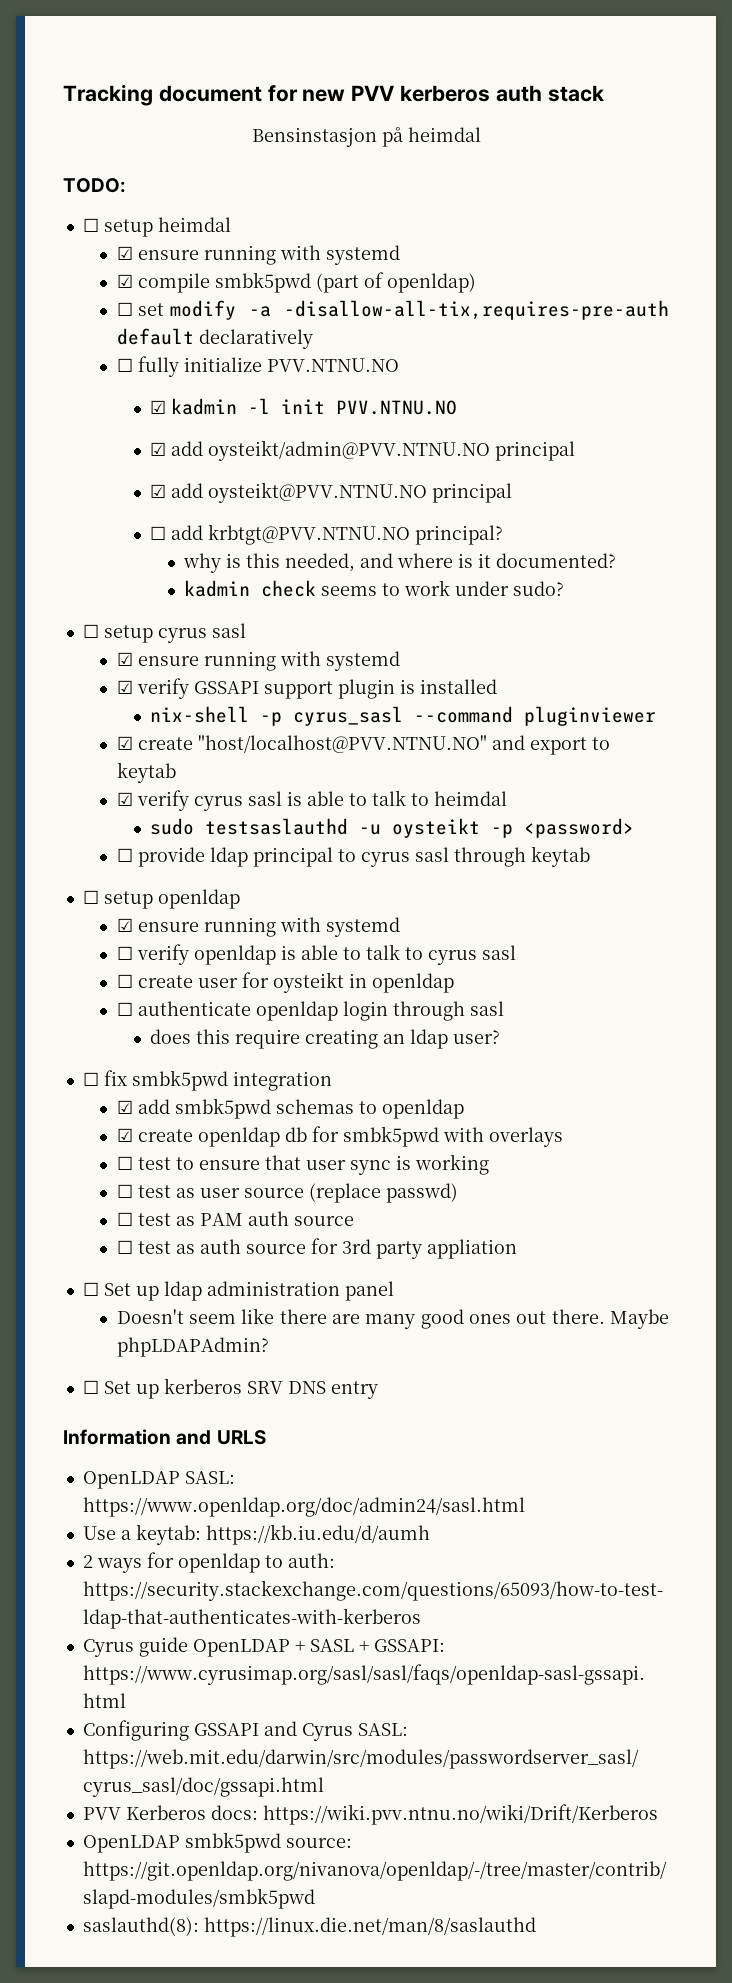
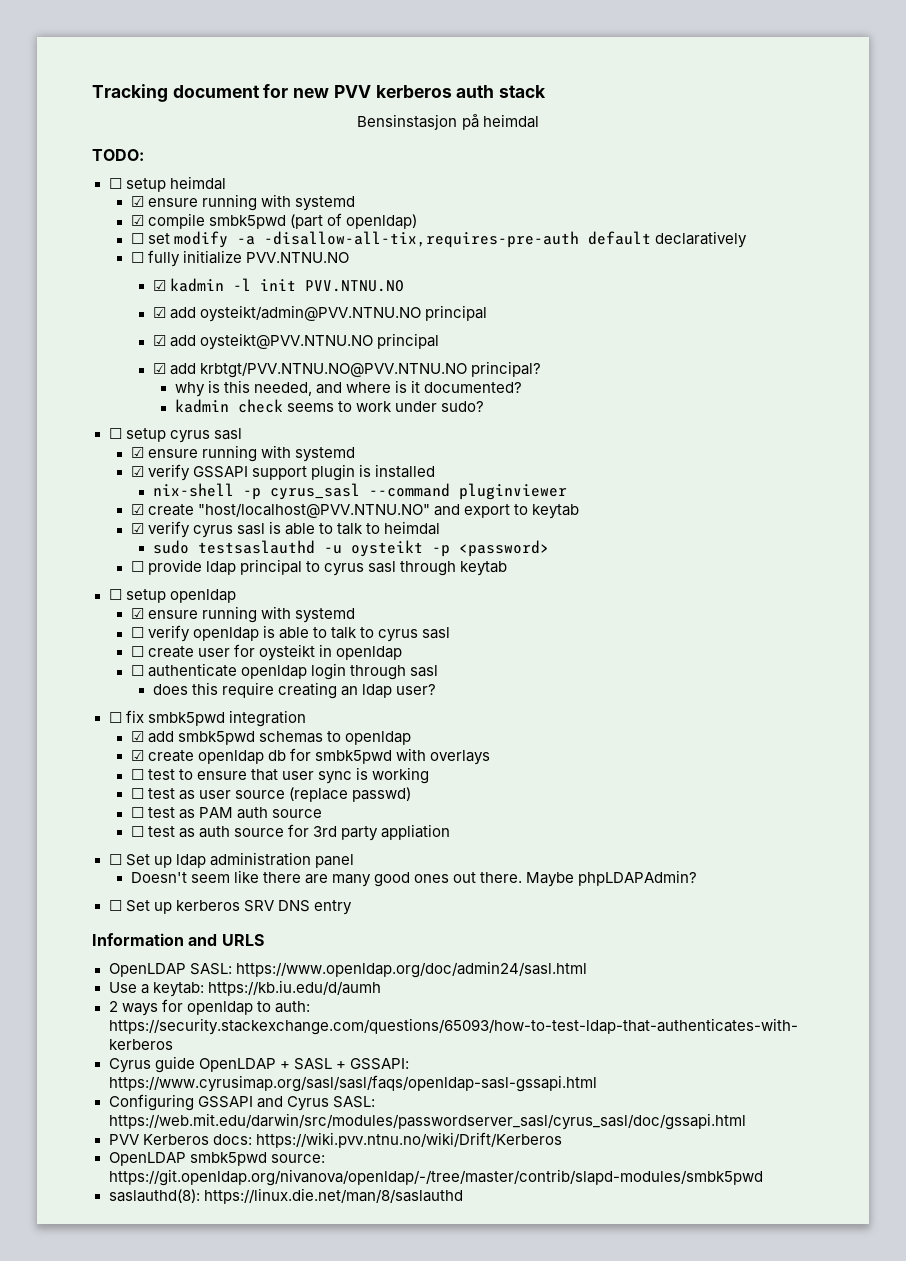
- ☐ add krbtgt@PVV.NTNU.NO principal?
+ ☑ add krbtgt/PVV.NTNU.NO@PVV.NTNU.NO principal?

